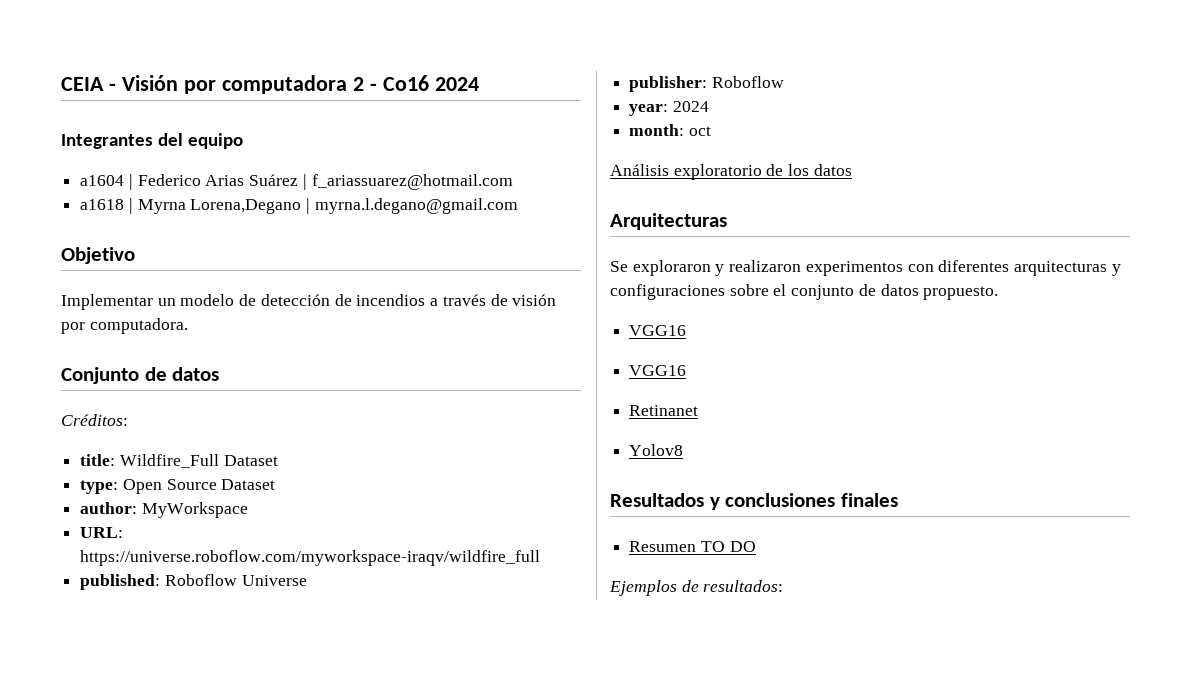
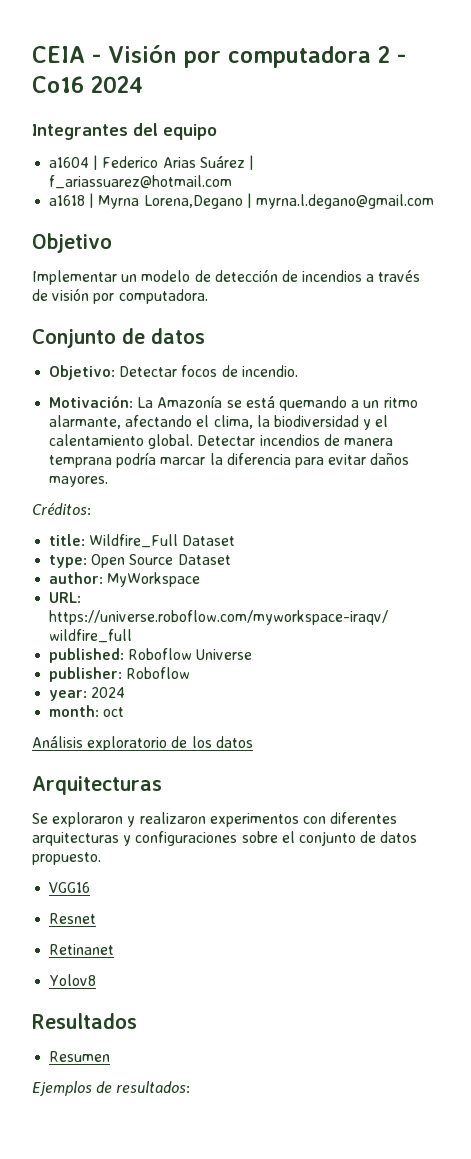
+ Objetivo: Detectar focos de incendio.
+ Motivación: La Amazonía se está quemando a un ritmo alarmante, afectando el clima, la biodiversidad y el calentamiento global. Detectar incendios de manera temprana podría marcar la diferencia para evitar daños mayores.
  Se exploraron y realizaron experimentos con diferentes arquitecturas y configuraciones sobre el conjunto de datos propuesto.
  VGG16
- VGG16
+ Resnet
- Resultados y conclusiones finales
+ Resultados
- Resumen TO DO
+ Resumen

